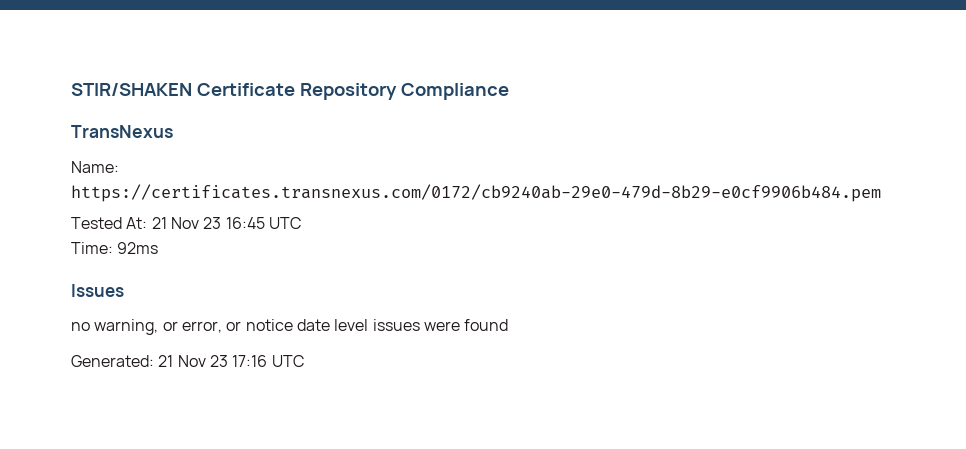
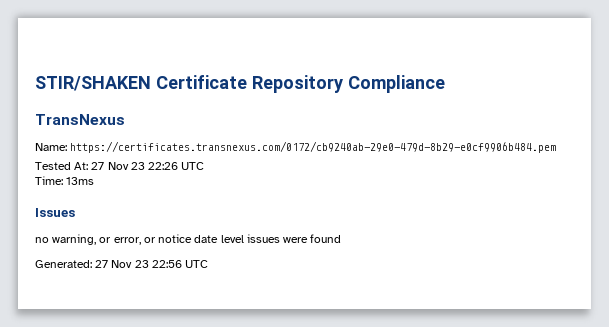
- Tested At: 21 Nov 23 16:45 UTC
+ Tested At: 27 Nov 23 22:26 UTC
- Time: 92ms
+ Time: 13ms
- Generated: 21 Nov 23 17:16 UTC
+ Generated: 27 Nov 23 22:56 UTC

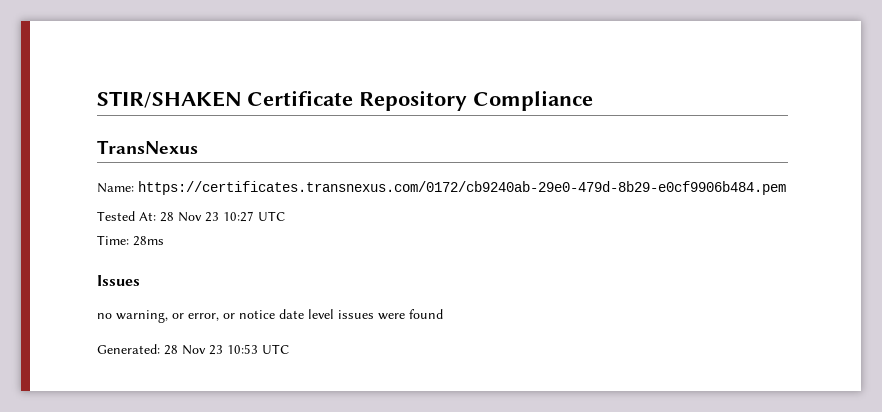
- Tested At: 27 Nov 23 22:26 UTC
+ Tested At: 28 Nov 23 10:27 UTC
- Time: 13ms
+ Time: 28ms
- Generated: 27 Nov 23 22:56 UTC
+ Generated: 28 Nov 23 10:53 UTC

